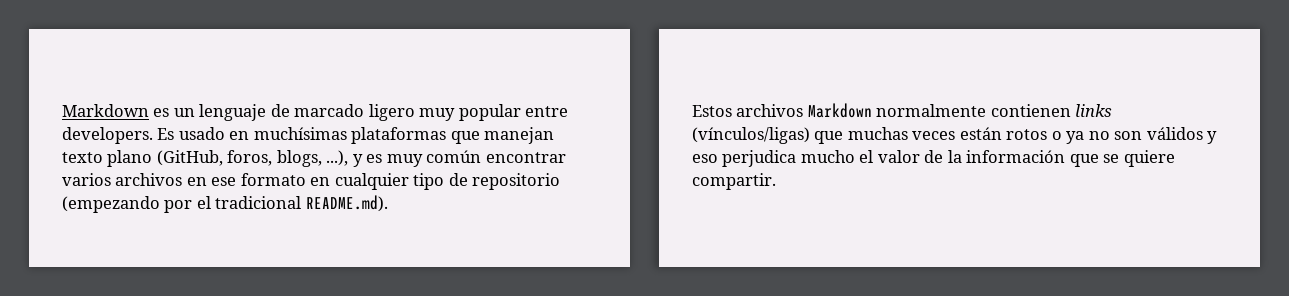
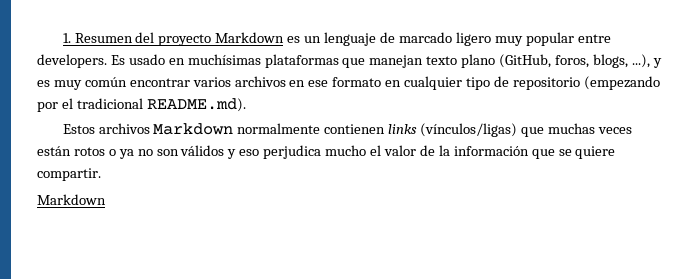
- Markdown es un lenguaje de marcado ligero muy popular entre developers.
+ 1. Resumen del proyecto Markdown es un lenguaje de marcado ligero muy popular entre developers.
  Estos archivos Markdown normalmente contienen links (vínculos/ligas) que muchas veces están rotos o ya no son válidos y eso perjudica mucho el valor de la información que se quiere compartir.
+ Markdown

